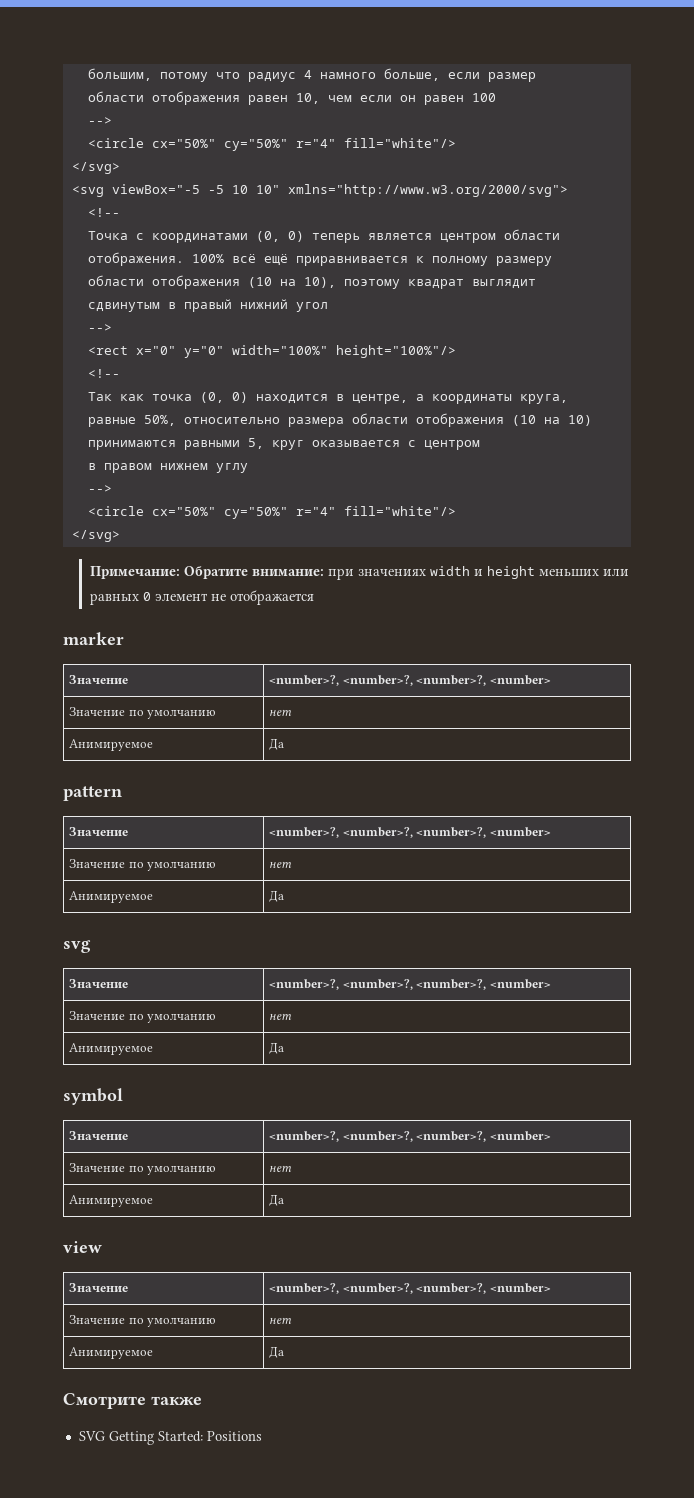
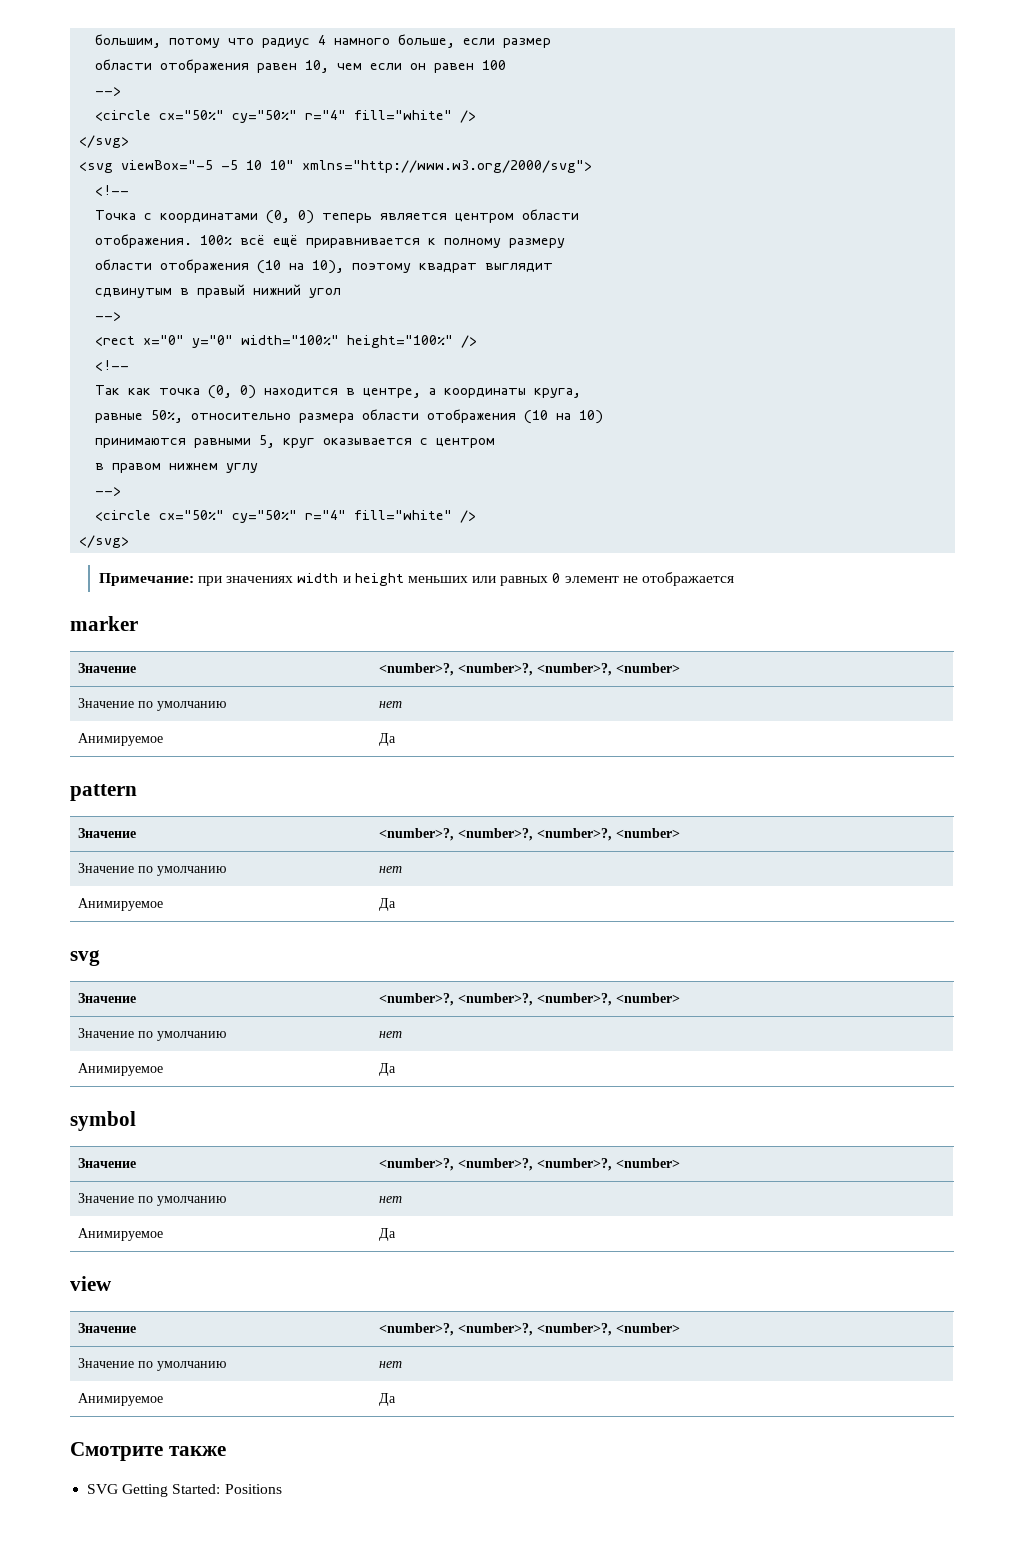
  области отображения равен 10, чем если он равен 100
  -->
- <circle cx="50%" cy="50%" r="4" fill="white"/>
+ <circle cx="50%" cy="50%" r="4" fill="white" />
- <rect x="0" y="0" width="100%" height="100%"/>
+ <rect x="0" y="0" width="100%" height="100%" />
  в правом нижнем углу
  -->
- <circle cx="50%" cy="50%" r="4" fill="white"/>
+ <circle cx="50%" cy="50%" r="4" fill="white" />
- Примечание: Обратите внимание: при значениях width и height меньших или равных 0 элемент не отображается
+ Примечание: при значениях width и height меньших или равных 0 элемент не отображается

